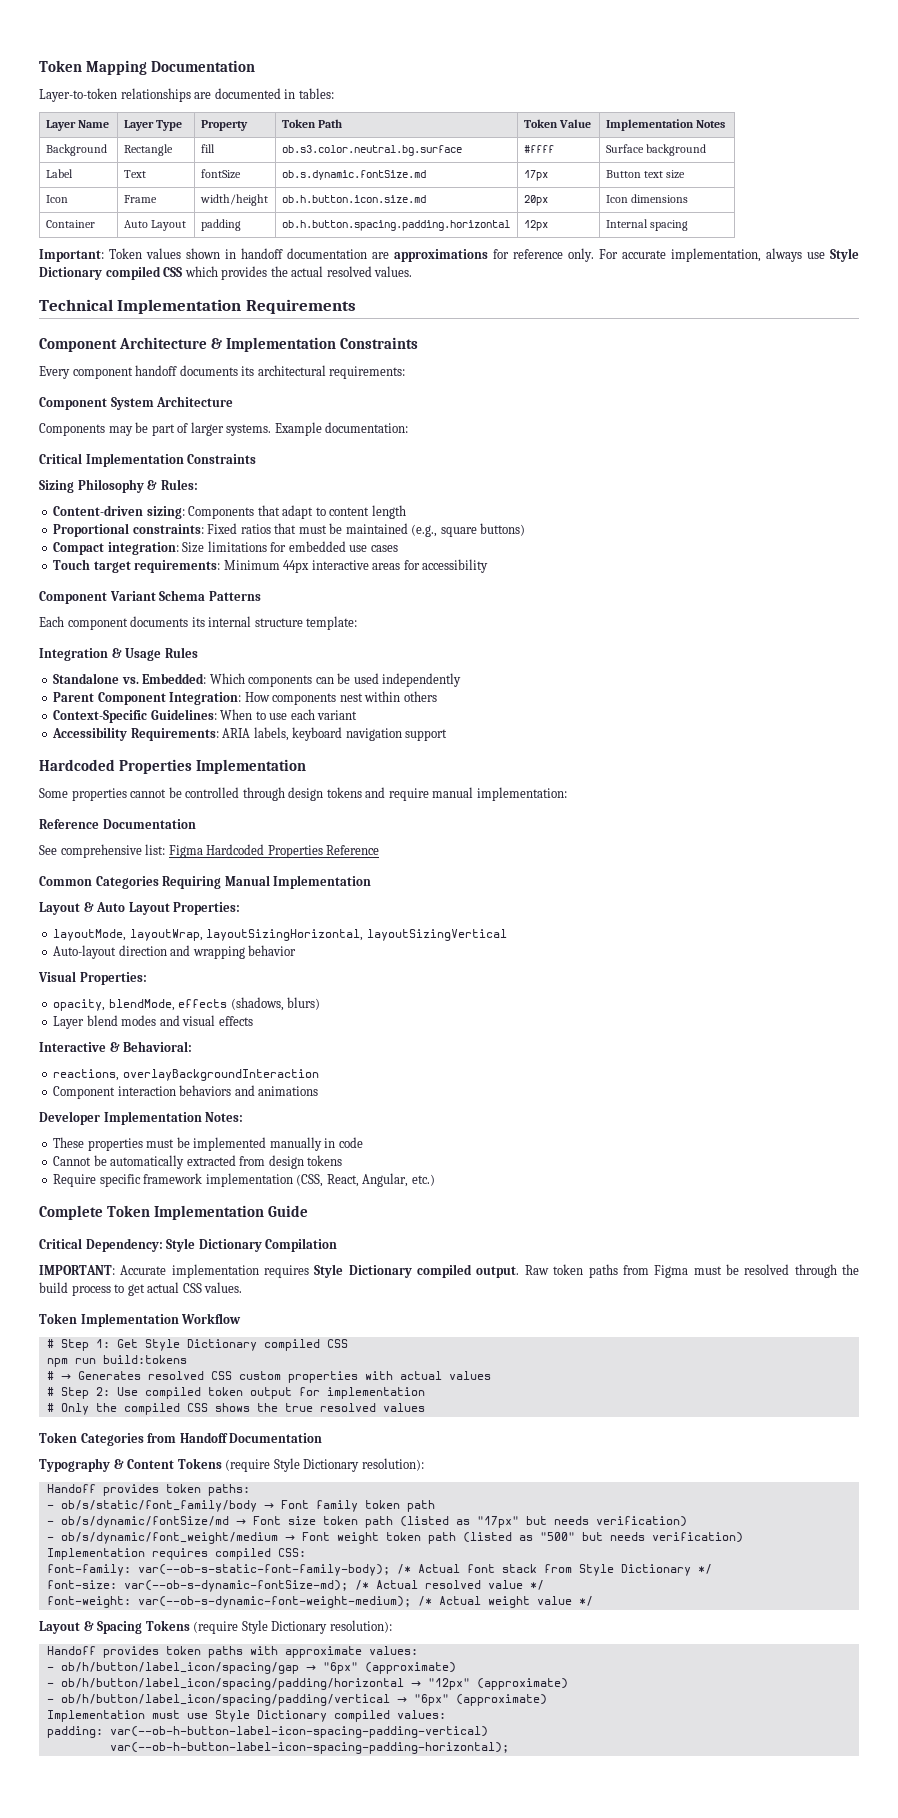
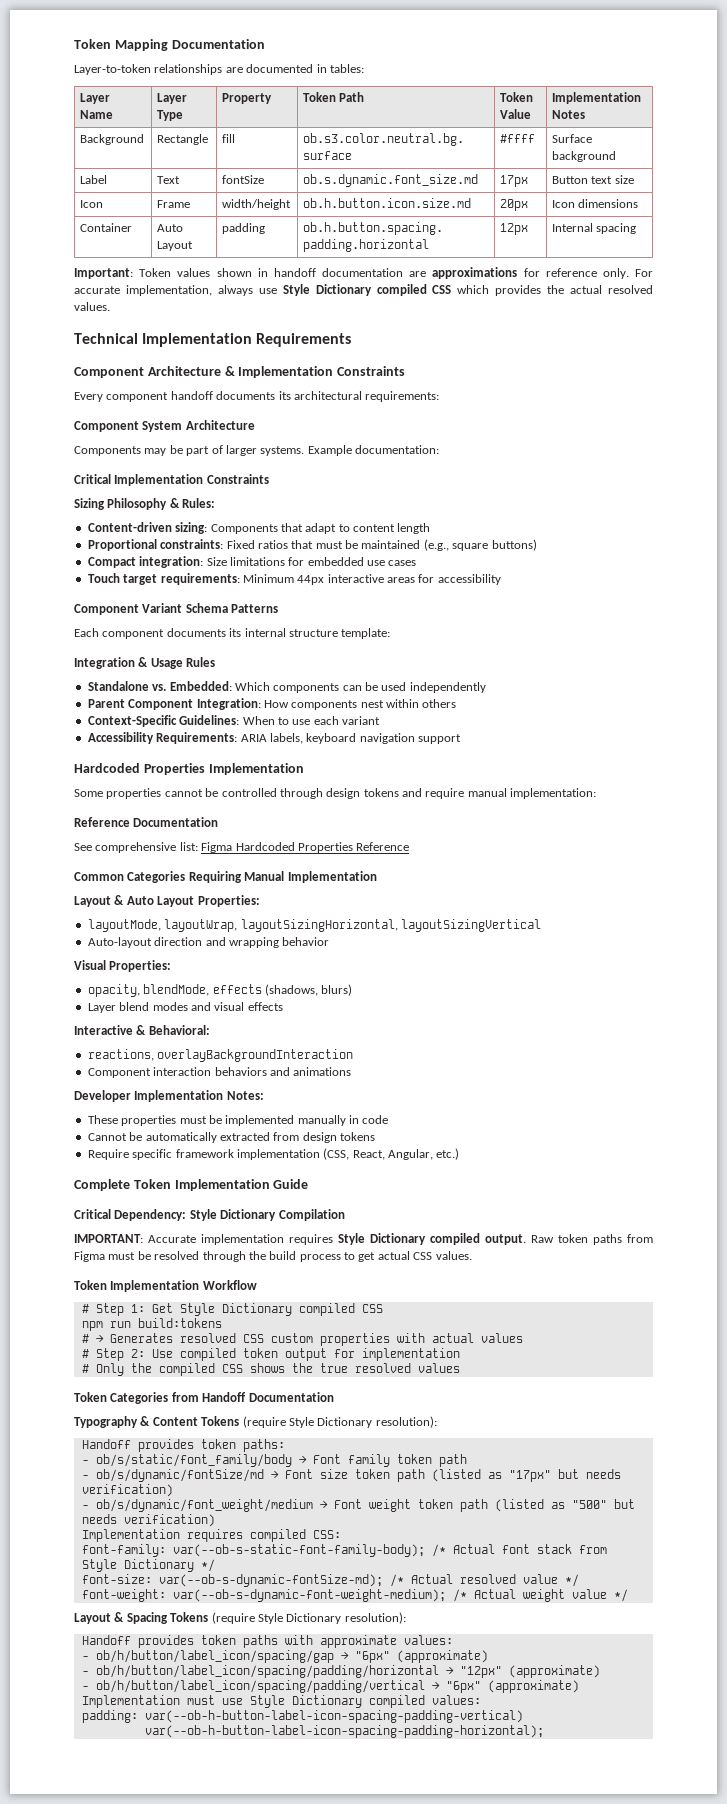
- Label | Text | fontSize | ob.s.dynamic.fontSize.md | 17px | Button text size
+ Label | Text | fontSize | ob.s.dynamic.font_size.md | 17px | Button text size

